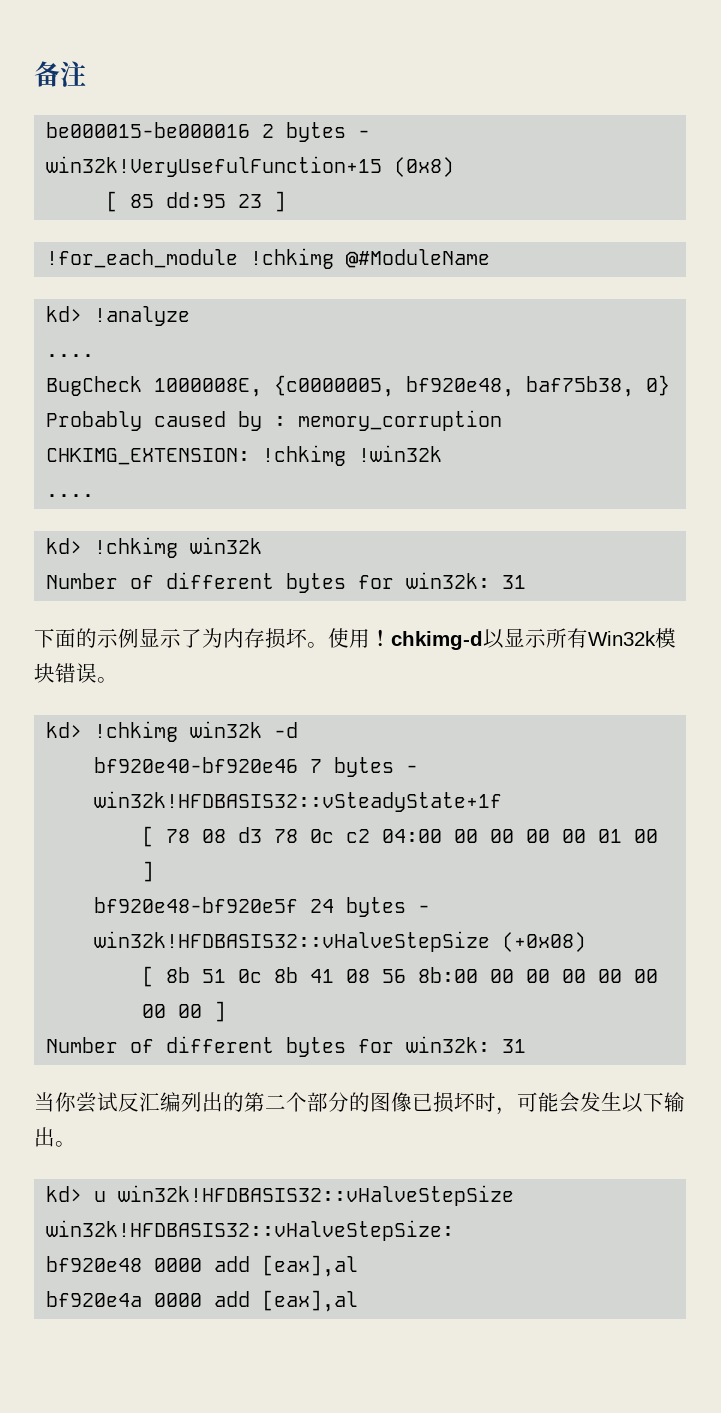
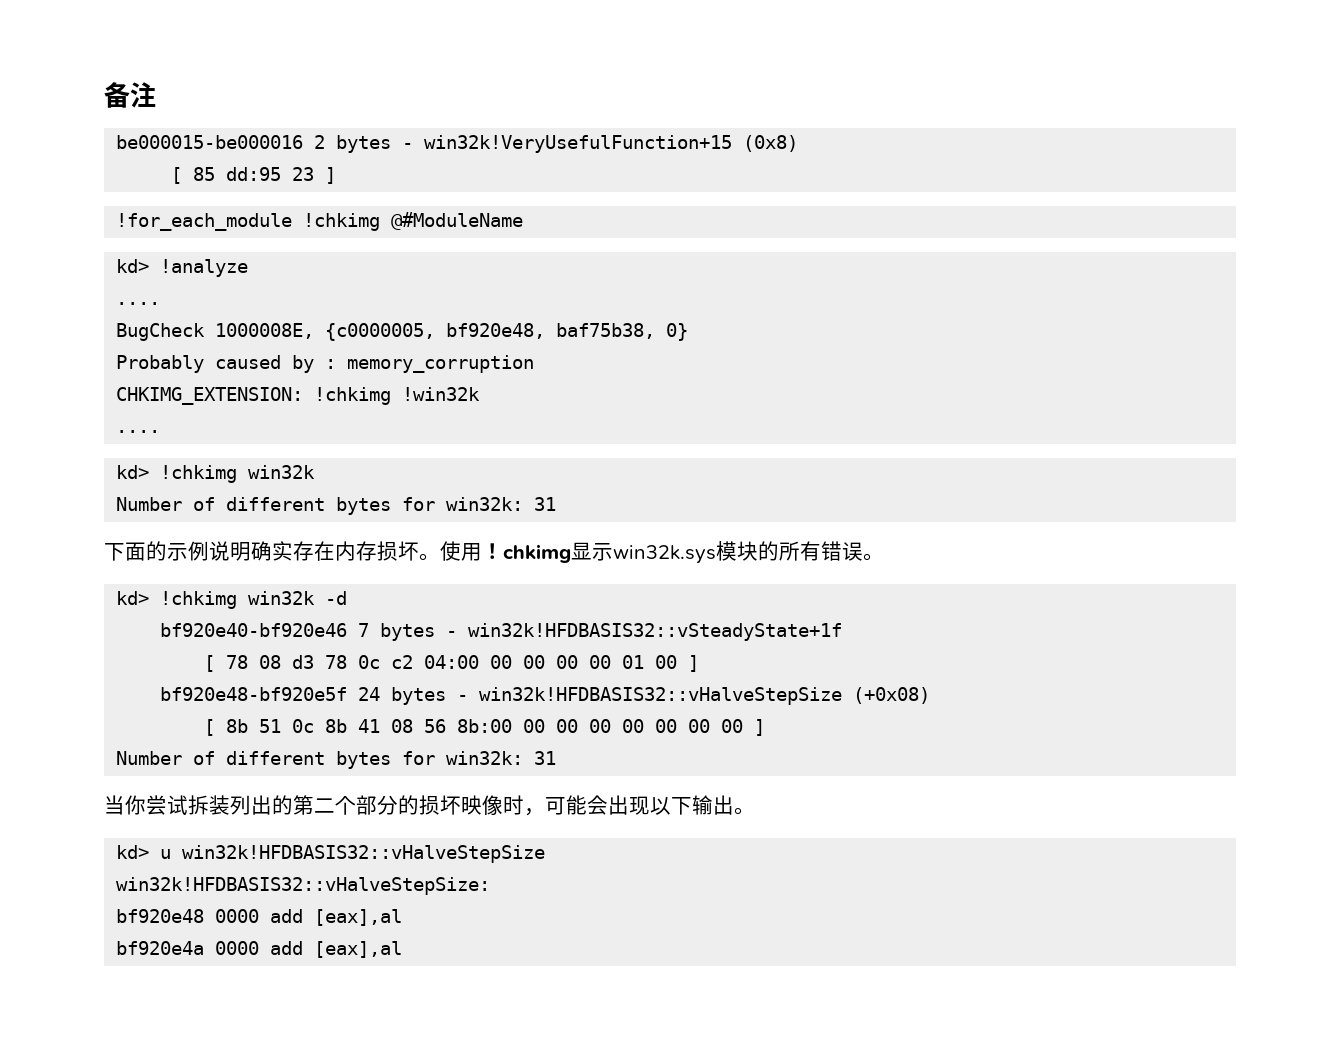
- 下面的示例显示了为内存损坏。
+ 下面的示例说明确实存在内存损坏。
- 使用！chkimg-d以显示所有Win32k模块错误。
+ 使用！chkimg显示win32k.sys模块的所有错误。
- 当你尝试反汇编列出的第二个部分的图像已损坏时，可能会发生以下输出。
+ 当你尝试拆装列出的第二个部分的损坏映像时，可能会出现以下输出。

